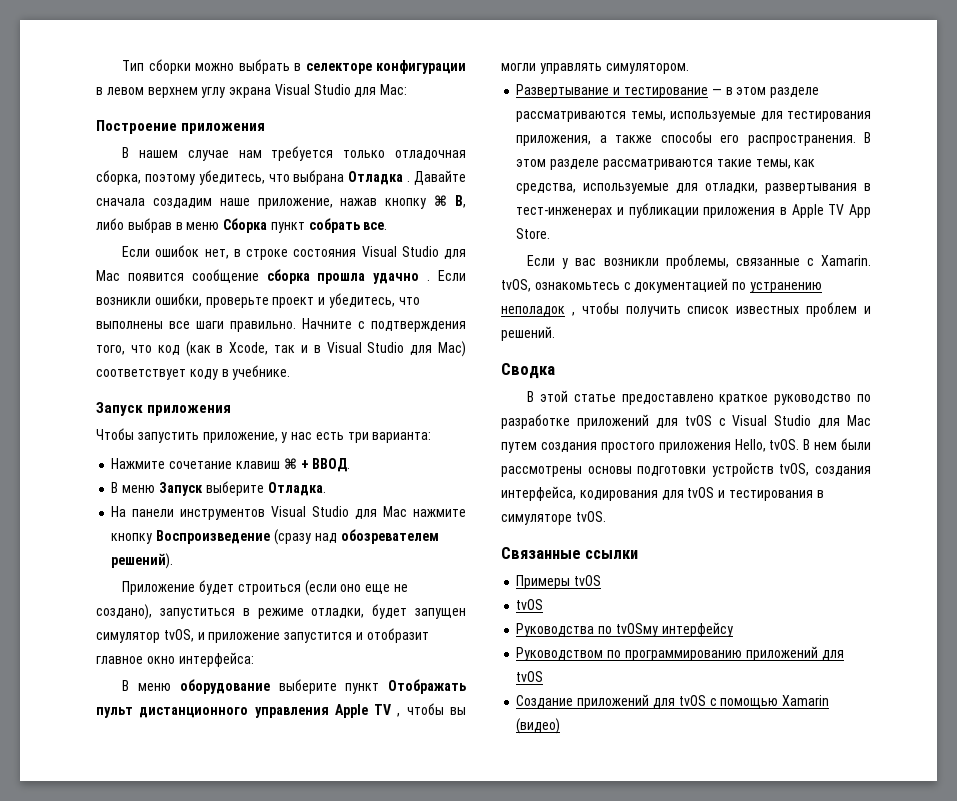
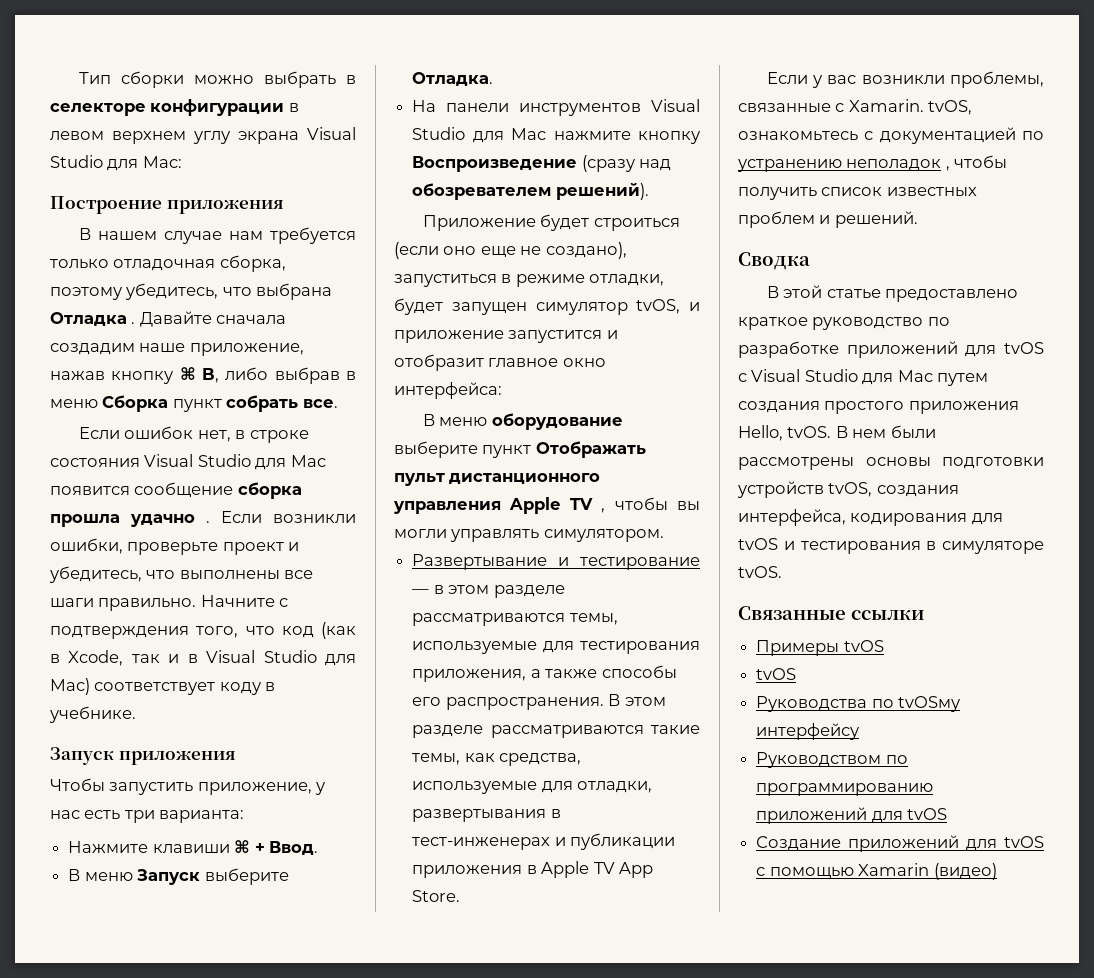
- Нажмите сочетание клавиш ⌘ + ВВОД.
+ Нажмите клавиши ⌘ + Ввод.

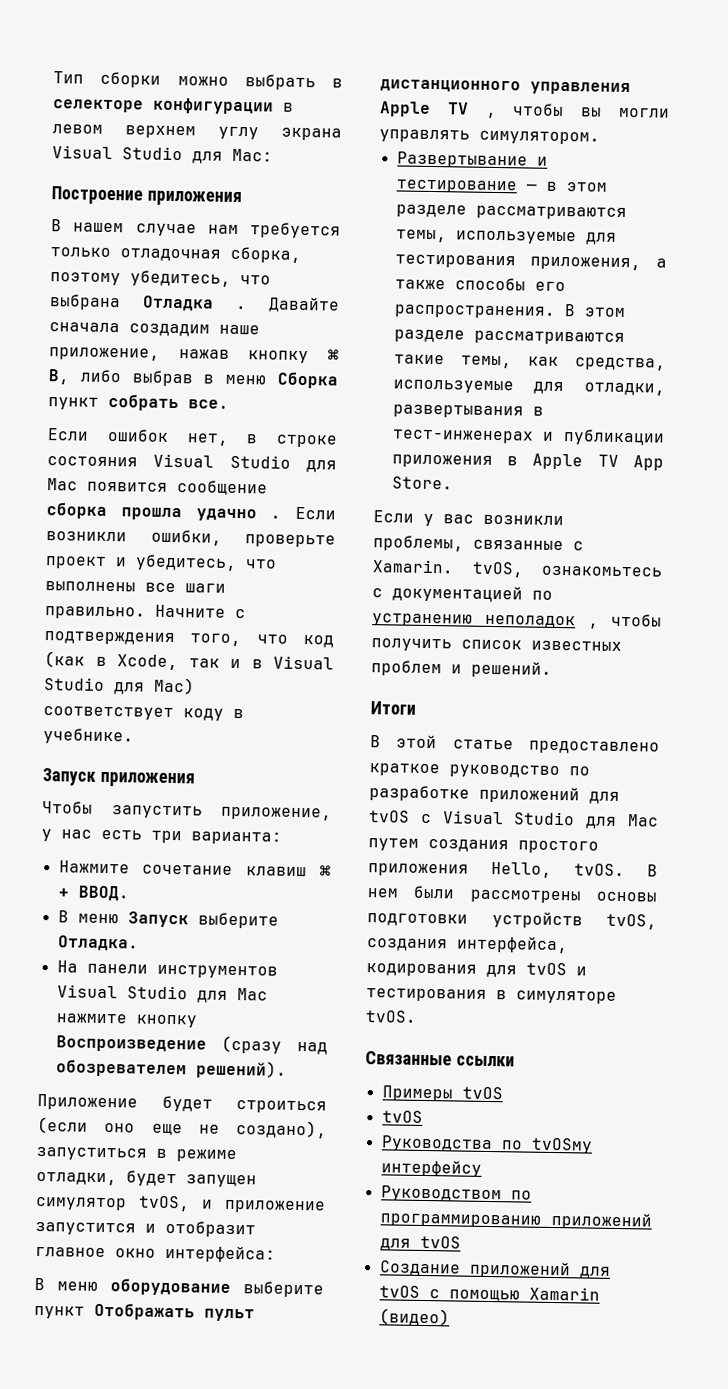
- Нажмите клавиши ⌘ + Ввод.
+ Нажмите сочетание клавиш ⌘ + ВВОД.
- Сводка
+ Итоги

